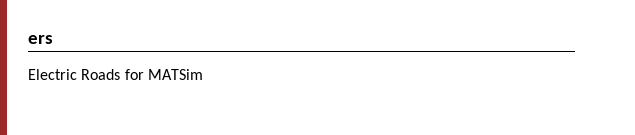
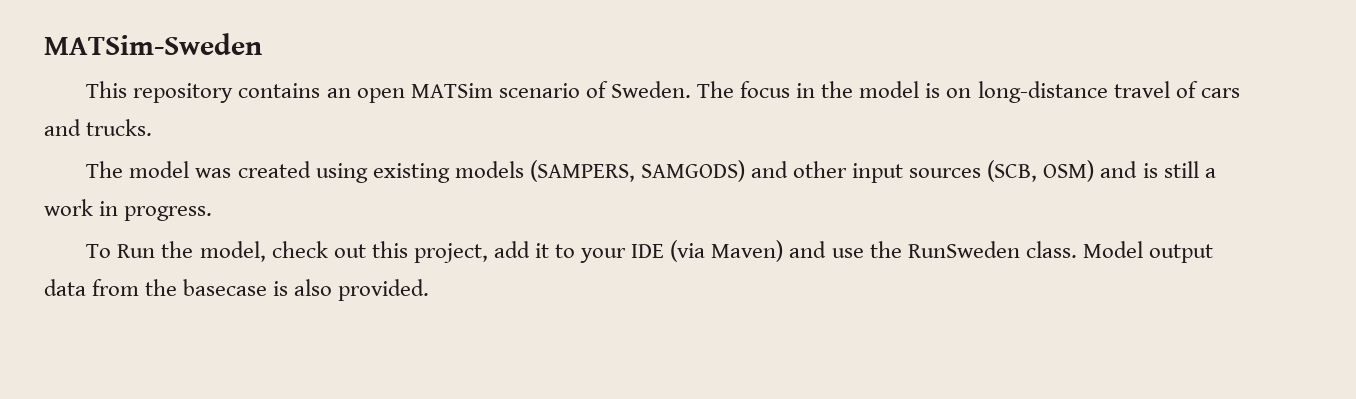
- ers
- Electric Roads for MATSim
+ MATSim-Sweden
+ This repository contains an open MATSim scenario of Sweden. The focus in the model is on long-distance travel of cars and trucks.
+ The model was created using existing models (SAMPERS, SAMGODS) and other input sources (SCB, OSM) and is still a work in progress.
+ To Run the model, check out this project, add it to your IDE (via Maven) and use the RunSweden class. Model output data from the basecase is also provided.

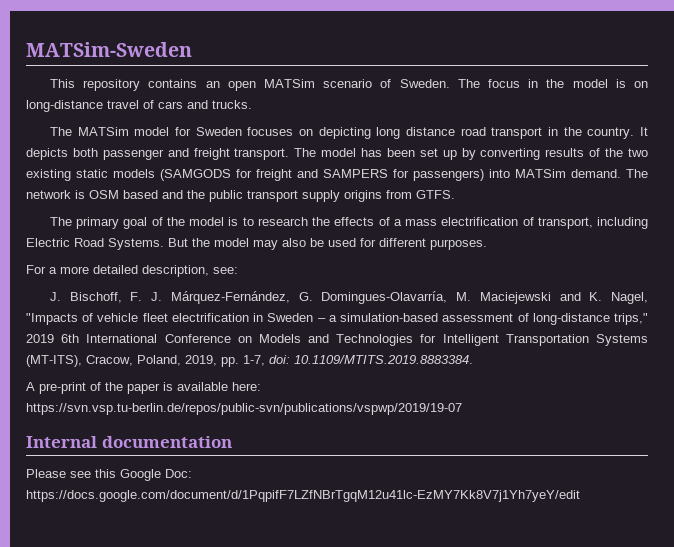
- The model was created using existing models (SAMPERS, SAMGODS) and other input sources (SCB, OSM) and is still a work in progress.
- To Run the model, check out this project, add it to your IDE (via Maven) and use the RunSweden class. Model output data from the basecase is also provided.
+ The MATSim model for Sweden focuses on depicting long distance road transport in the country. It depicts both passenger and freight transport. The model has been set up by converting results of the two existing static models (SAMGODS for freight and SAMPERS for passengers) into MATSim demand. The network is OSM based and the public transport supply origins from GTFS.
+ The primary goal of the model is to research the effects of a mass electrification of transport, including Electric Road Systems. But the model may also be used for different purposes.
+ For a more detailed description, see:
+ J. Bischoff, F. J. Márquez-Fernández, G. Domingues-Olavarría, M. Maciejewski and K. Nagel, "Impacts of vehicle fleet electrification in Sweden – a simulation-based assessment of long-distance trips," 2019 6th International Conference on Models and Technologies for Intelligent Transportation Systems (MT-ITS), Cracow, Poland, 2019, pp. 1-7, doi: 10.1109/MTITS.2019.8883384.
+ A pre-print of the paper is available here: https://svn.vsp.tu-berlin.de/repos/public-svn/publications/vspwp/2019/19-07
+ Internal documentation
+ Please see this Google Doc: https://docs.google.com/document/d/1PqpifF7LZfNBrTgqM12u41lc-EzMY7Kk8V7j1Yh7yeY/edit

